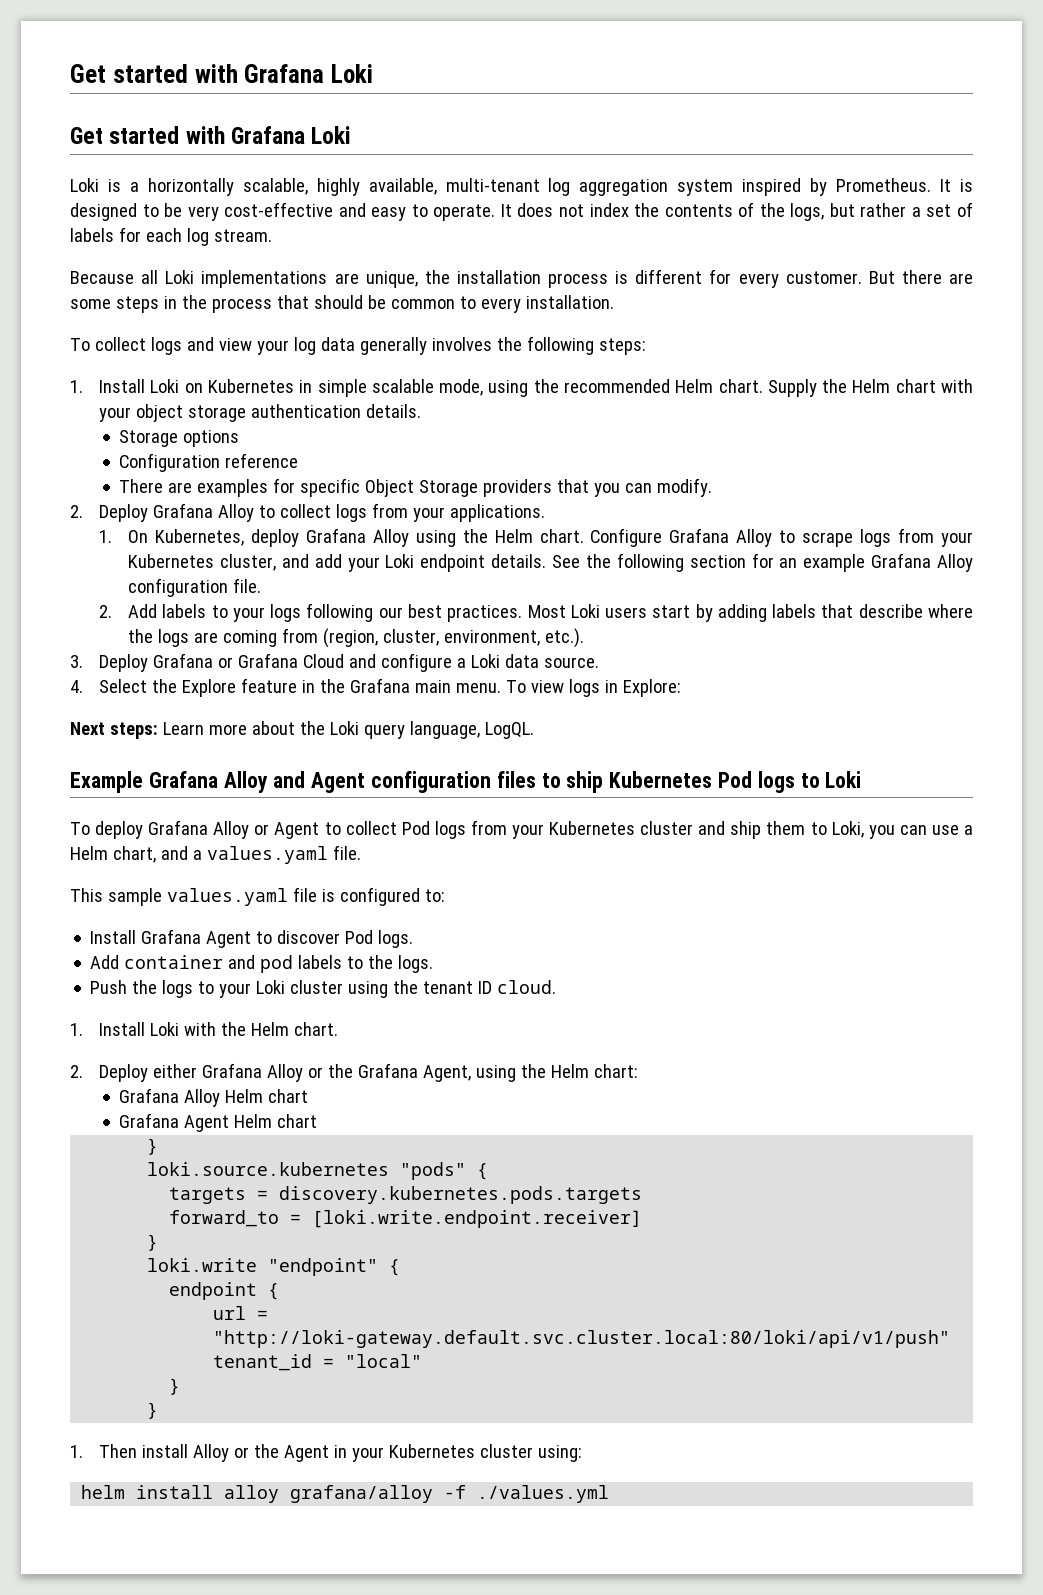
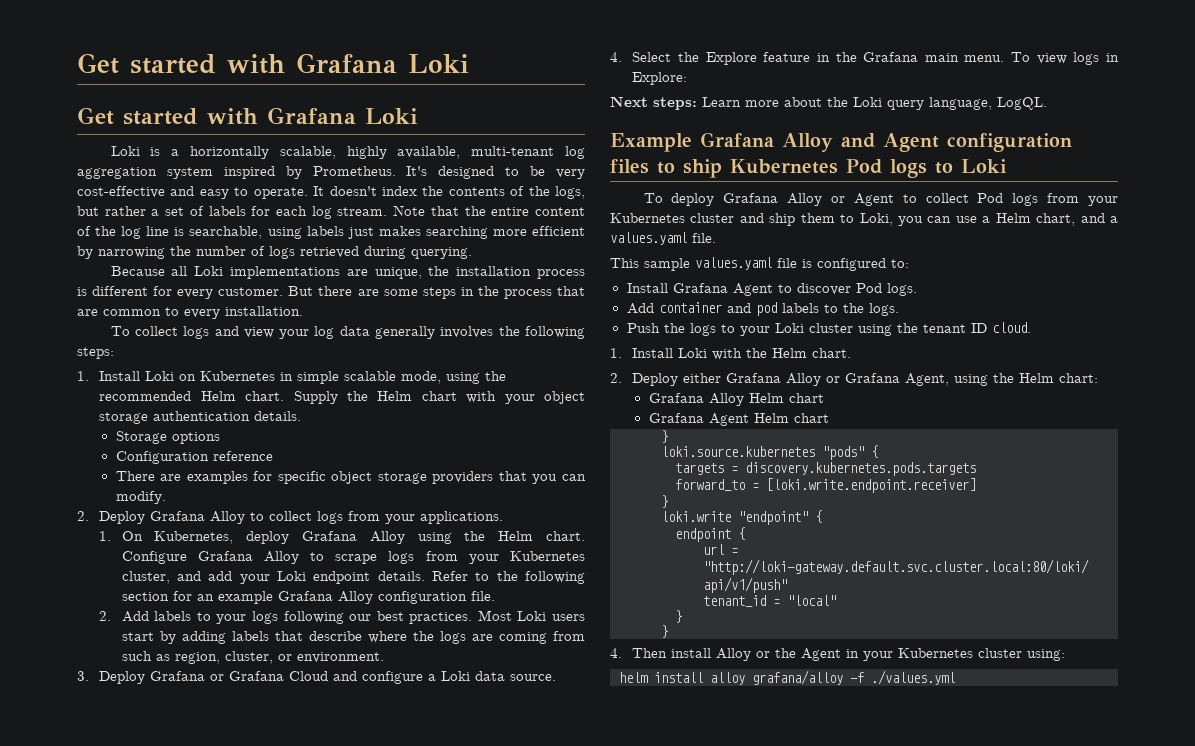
- It is designed to be very cost-effective and easy to operate.
+ It's designed to be very cost-effective and easy to operate.
- It does not index the contents of the logs, but rather a set of labels for each log stream.
+ It doesn't index the contents of the logs, but rather a set of labels for each log stream. Note that the entire content of the log line is searchable, using labels just makes searching more efficient by narrowing the number of logs retrieved during querying.
- But there are some steps in the process that should be common to every installation.
+ But there are some steps in the process that are common to every installation.
- There are examples for specific Object Storage providers that you can modify.
+ There are examples for specific object storage providers that you can modify.
- See the following section for an example Grafana Alloy configuration file.
+ Refer to the following section for an example Grafana Alloy configuration file.
- Most Loki users start by adding labels that describe where the logs are coming from (region, cluster, environment, etc.).
+ Most Loki users start by adding labels that describe where the logs are coming from such as region, cluster, or environment.
- 2. Deploy either Grafana Alloy or the Grafana Agent, using the Helm chart:
+ 2. Deploy either Grafana Alloy or Grafana Agent, using the Helm chart:
- 1. Then install Alloy or the Agent in your Kubernetes cluster using:
+ 4. Then install Alloy or the Agent in your Kubernetes cluster using:

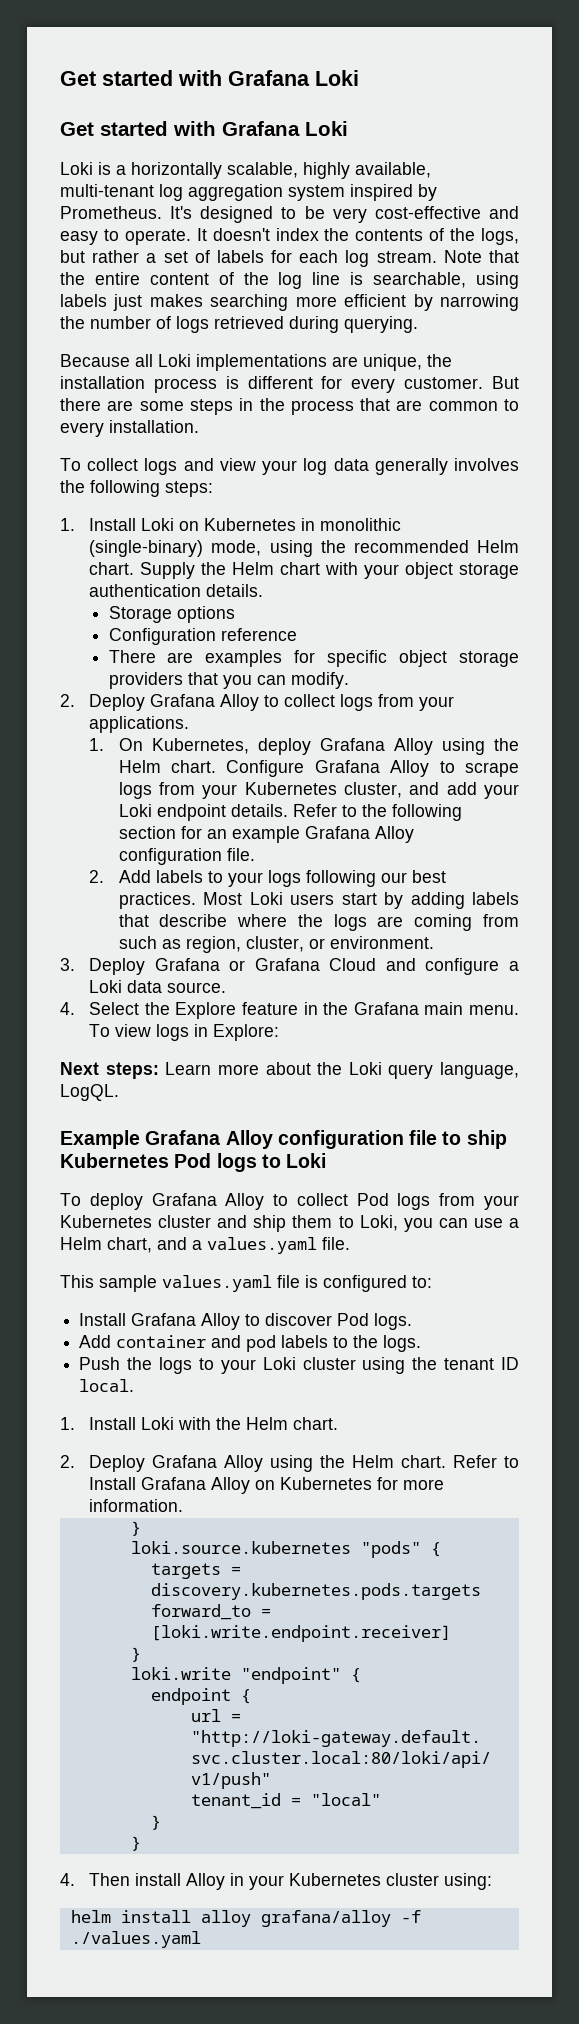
- 1. Install Loki on Kubernetes in simple scalable mode, using the recommended Helm chart.
+ 1. Install Loki on Kubernetes in monolithic (single-binary) mode, using the recommended Helm chart.
- Example Grafana Alloy and Agent configuration files to ship Kubernetes Pod logs to Loki
+ Example Grafana Alloy configuration file to ship Kubernetes Pod logs to Loki
- To deploy Grafana Alloy or Agent to collect Pod logs from your Kubernetes cluster and ship them to Loki, you can use a Helm chart, and a values.yaml file.
+ To deploy Grafana Alloy to collect Pod logs from your Kubernetes cluster and ship them to Loki, you can use a Helm chart, and a values.yaml file.
- Install Grafana Agent to discover Pod logs.
+ Install Grafana Alloy to discover Pod logs.
- Push the logs to your Loki cluster using the tenant ID cloud.
+ Push the logs to your Loki cluster using the tenant ID local.
- 2. Deploy either Grafana Alloy or Grafana Agent, using the Helm chart:
- Grafana Alloy Helm chart
- Grafana Agent Helm chart
+ 2. Deploy Grafana Alloy using the Helm chart. Refer to Install Grafana Alloy on Kubernetes for more information.
- 4. Then install Alloy or the Agent in your Kubernetes cluster using:
+ 4. Then install Alloy in your Kubernetes cluster using:
- helm install alloy grafana/alloy -f ./values.yml
+ helm install alloy grafana/alloy -f ./values.yaml

